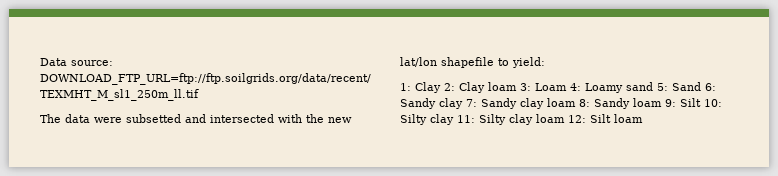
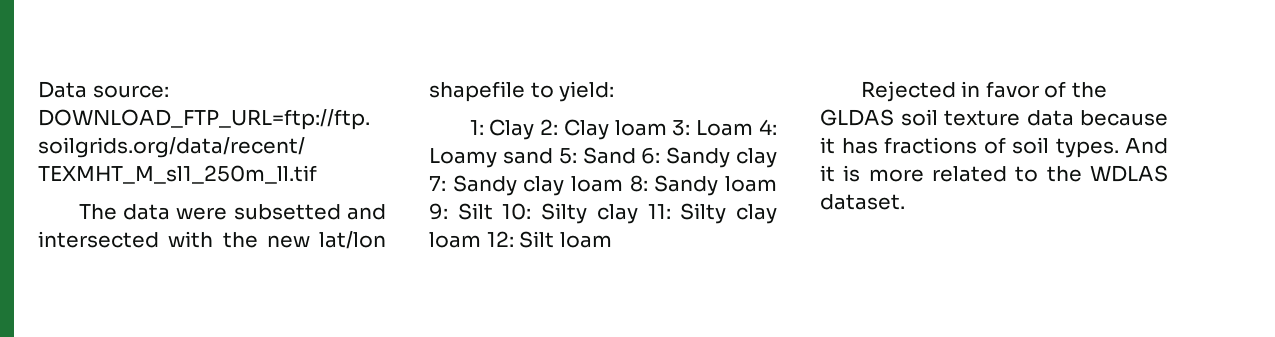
+ Rejected in favor of the GLDAS soil texture data because it has fractions of soil types. And it is more related to the WDLAS dataset.

